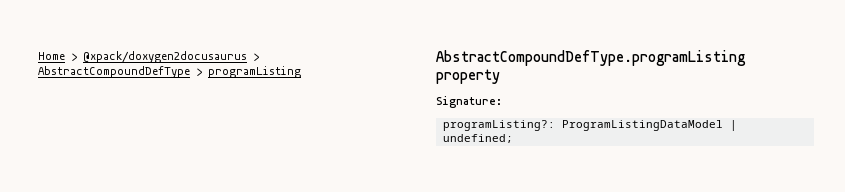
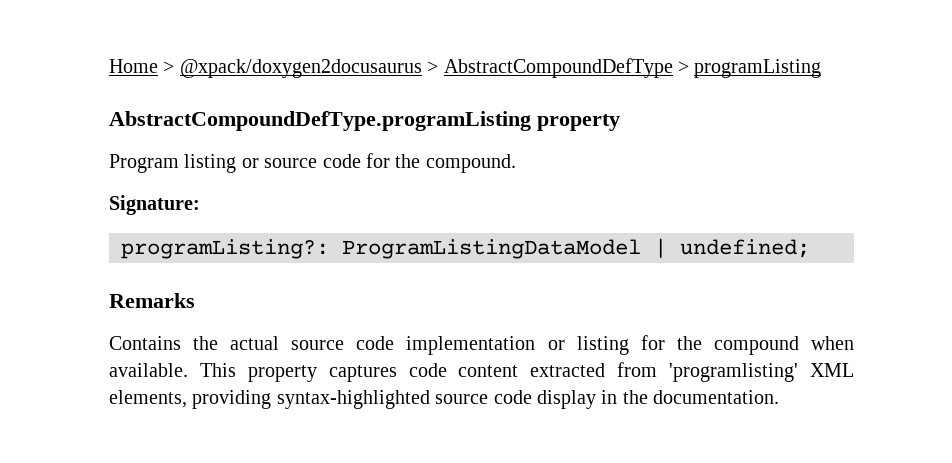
+ Program listing or source code for the compound.
+ Remarks
+ Contains the actual source code implementation or listing for the compound when available. This property captures code content extracted from 'programlisting' XML elements, providing syntax-highlighted source code display in the documentation.

